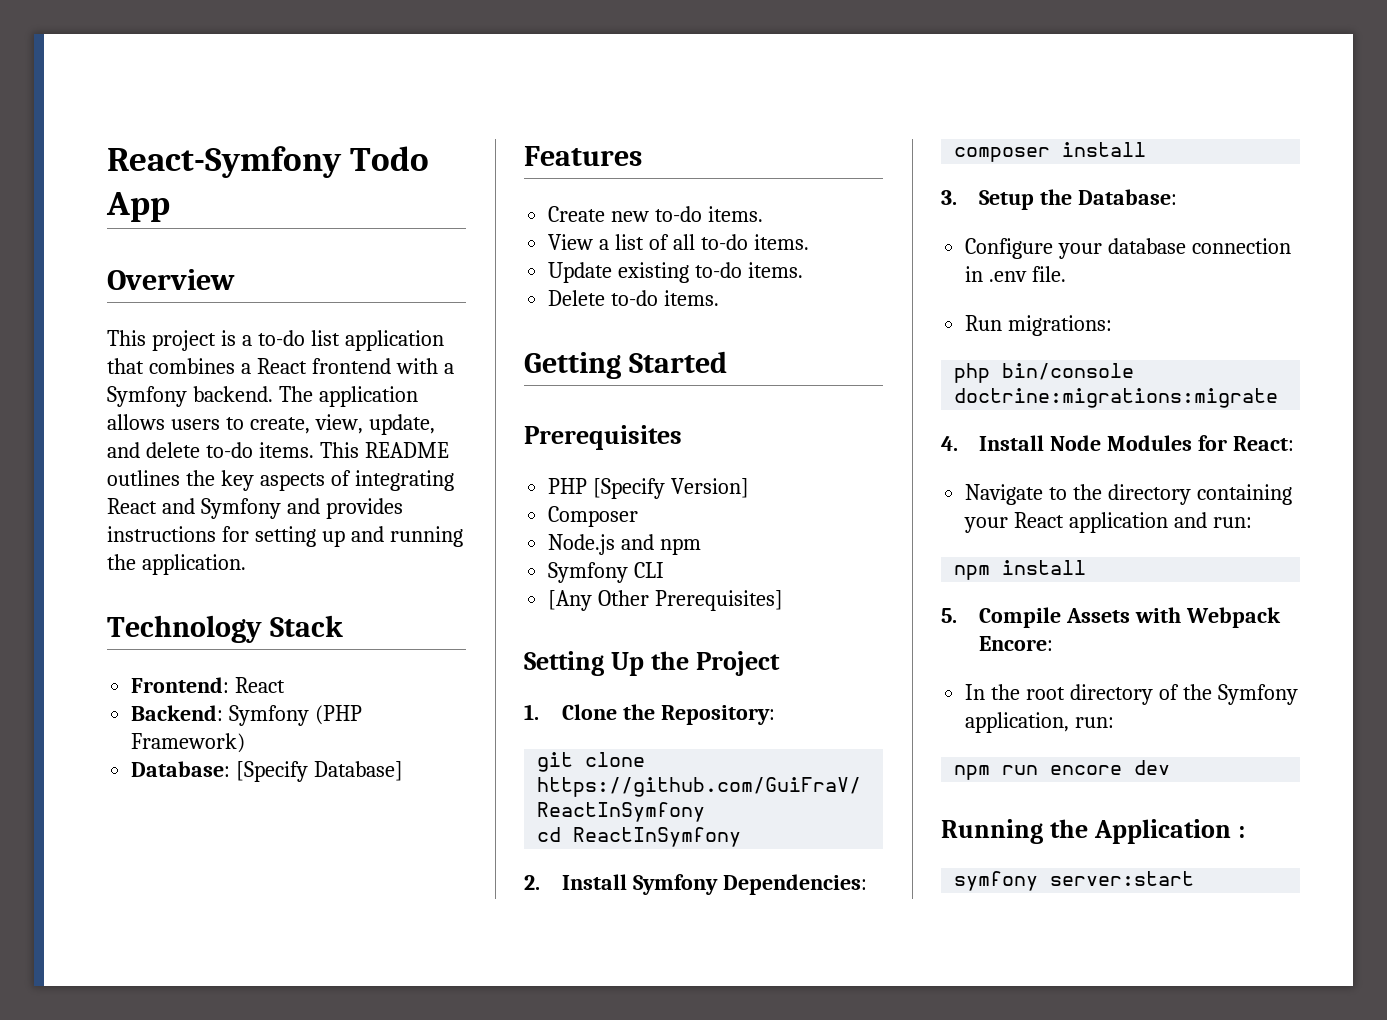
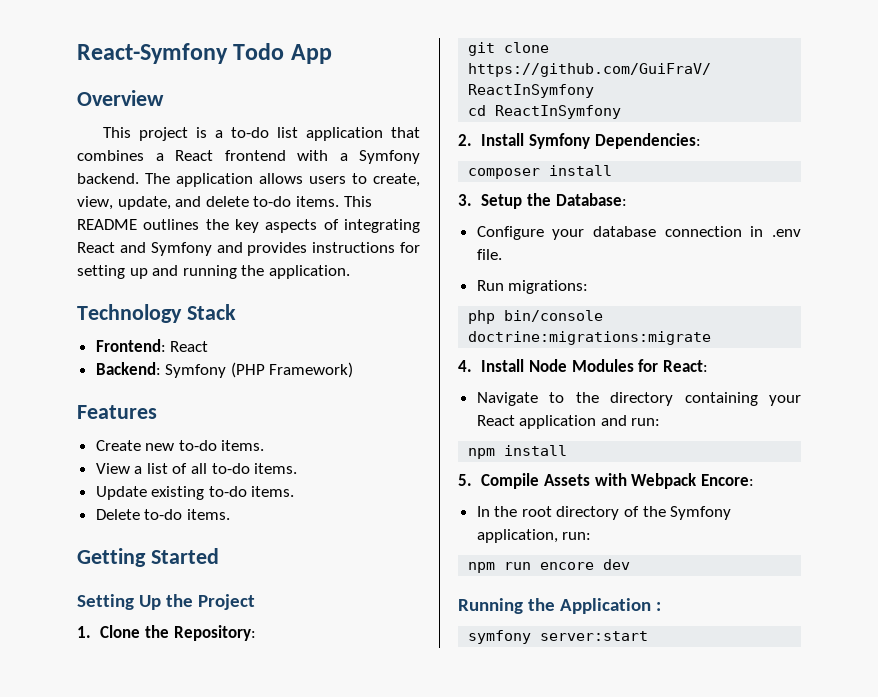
- Database: [Specify Database]
- Prerequisites
- PHP [Specify Version]
- Composer
- Node.js and npm
- Symfony CLI
- [Any Other Prerequisites]

